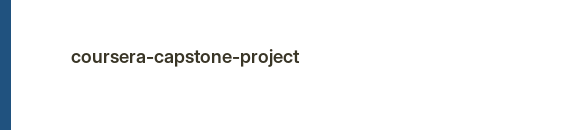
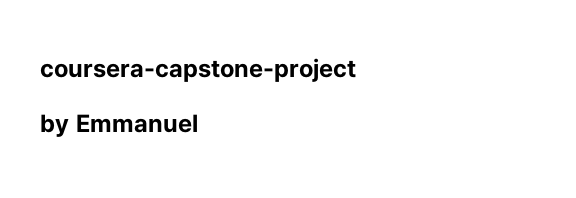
+ by Emmanuel

